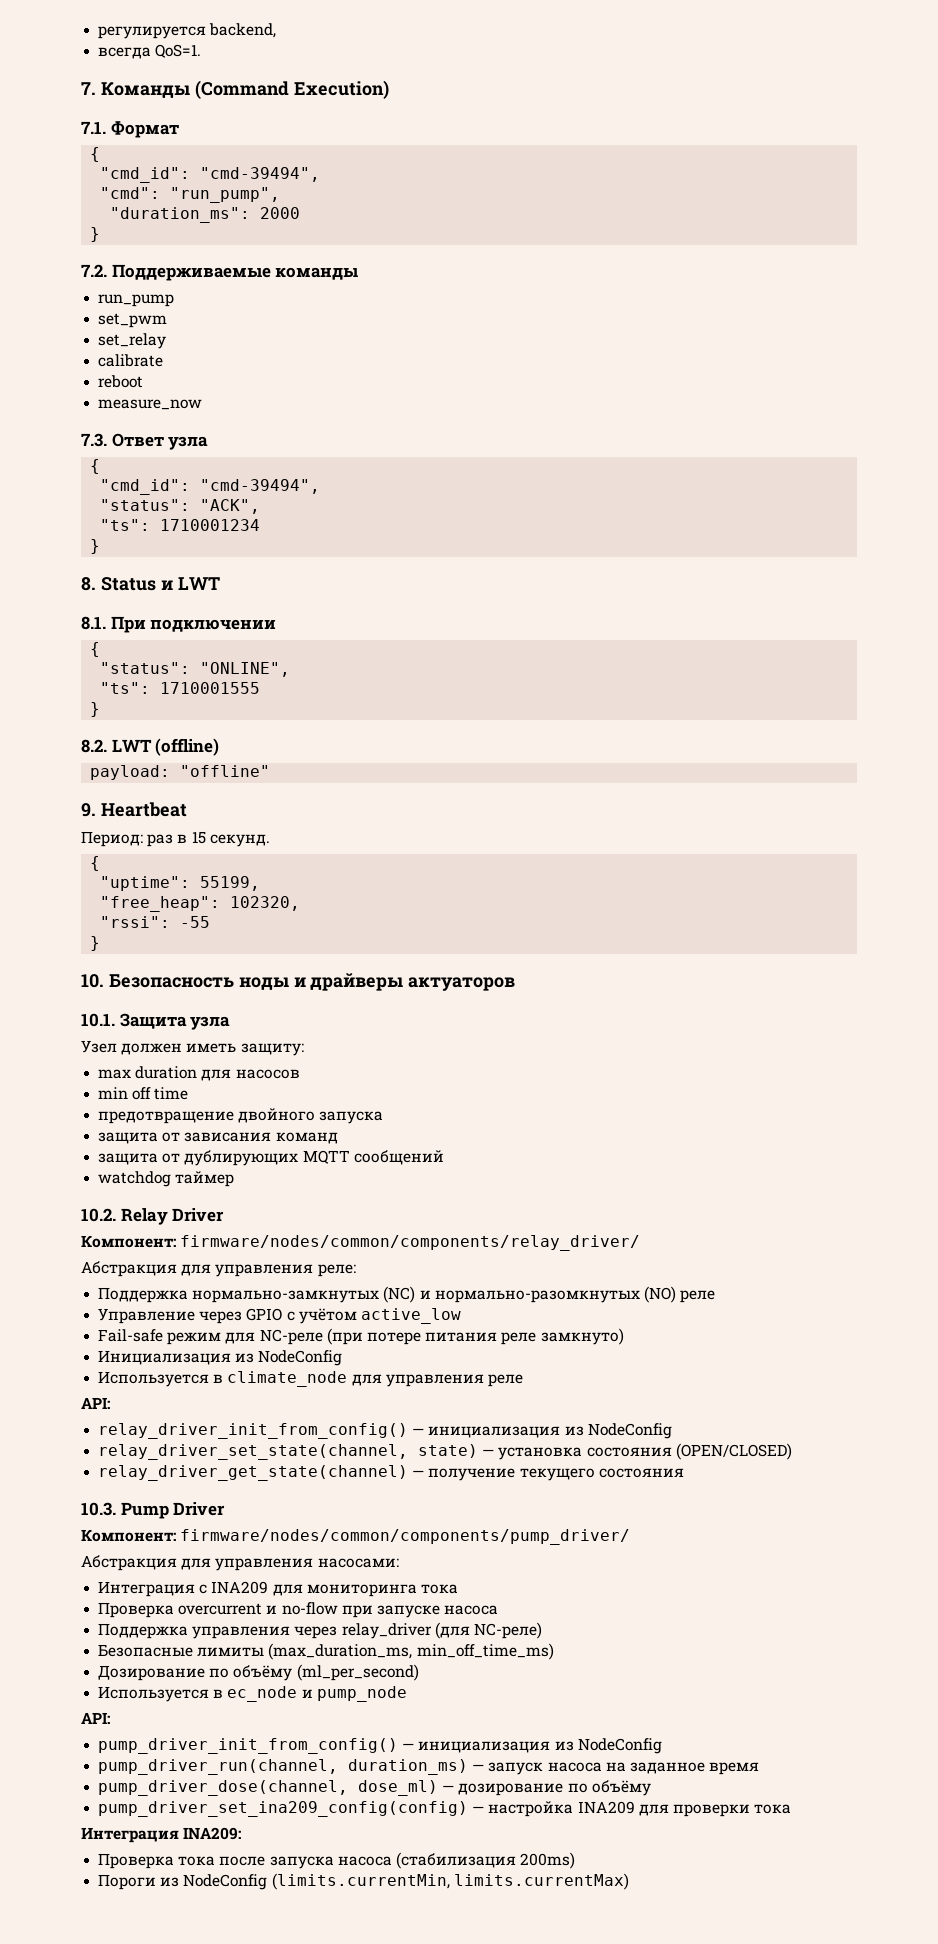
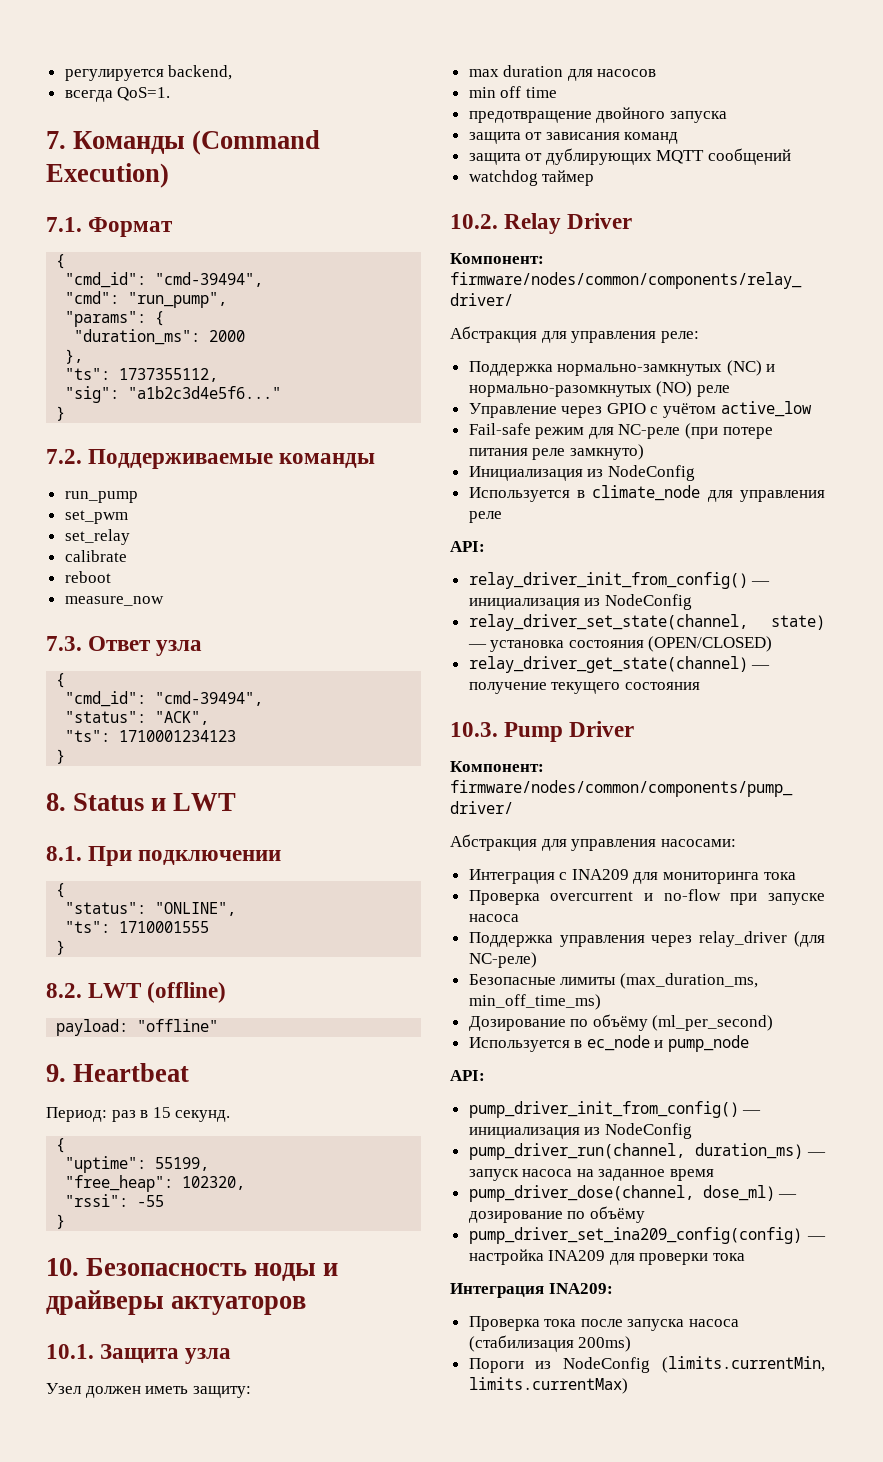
+ "params": {
+ },
+ "ts": 1737355112,
+ "sig": "a1b2c3d4e5f6..."
- "ts": 1710001234
+ "ts": 1710001234123

